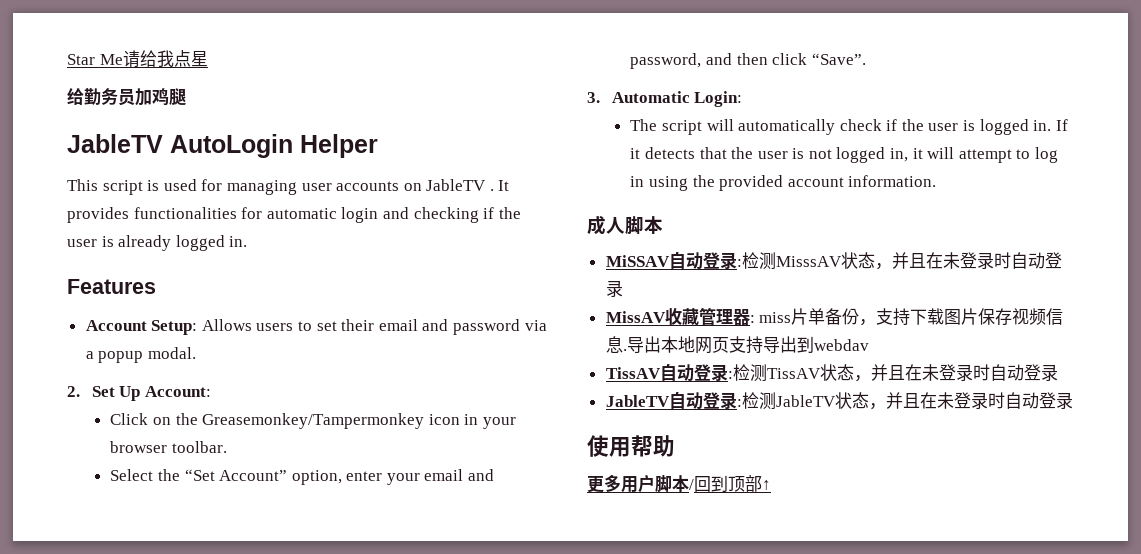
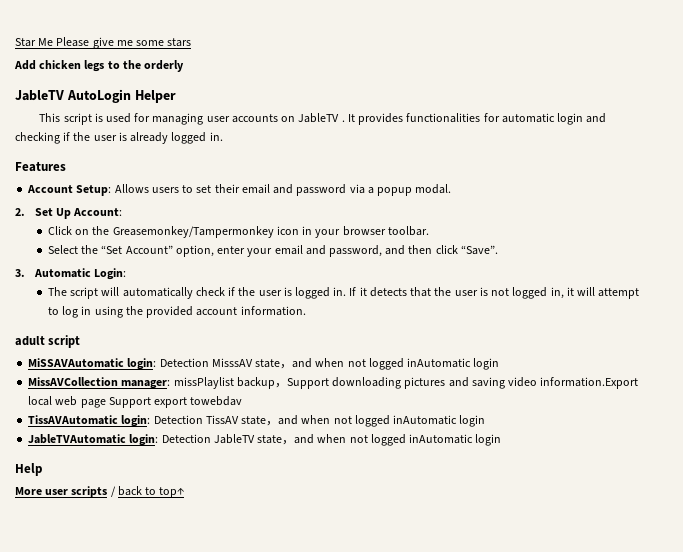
- Star Me请给我点星
- 给勤务员加鸡腿
+ Star Me Please give me some stars
+ Add chicken legs to the orderly
- 成人脚本
- MiSSAV自动登录:检测MisssAV状态，并且在未登录时自动登录
- MissAV收藏管理器: miss片单备份，支持下载图片保存视频信息.导出本地网页支持导出到webdav
- TissAV自动登录:检测TissAV状态，并且在未登录时自动登录
- JableTV自动登录:检测JableTV状态，并且在未登录时自动登录
- 使用帮助
- 更多用户脚本/回到顶部↑
+ adult script
+ MiSSAVAutomatic login: Detection MisssAV state，and when not logged inAutomatic login
+ MissAVCollection manager: missPlaylist backup，Support downloading pictures and saving video information.Export local web page Support export towebdav
+ TissAVAutomatic login: Detection TissAV state，and when not logged inAutomatic login
+ JableTVAutomatic login: Detection JableTV state，and when not logged inAutomatic login
+ Help
+ More user scripts / back to top↑

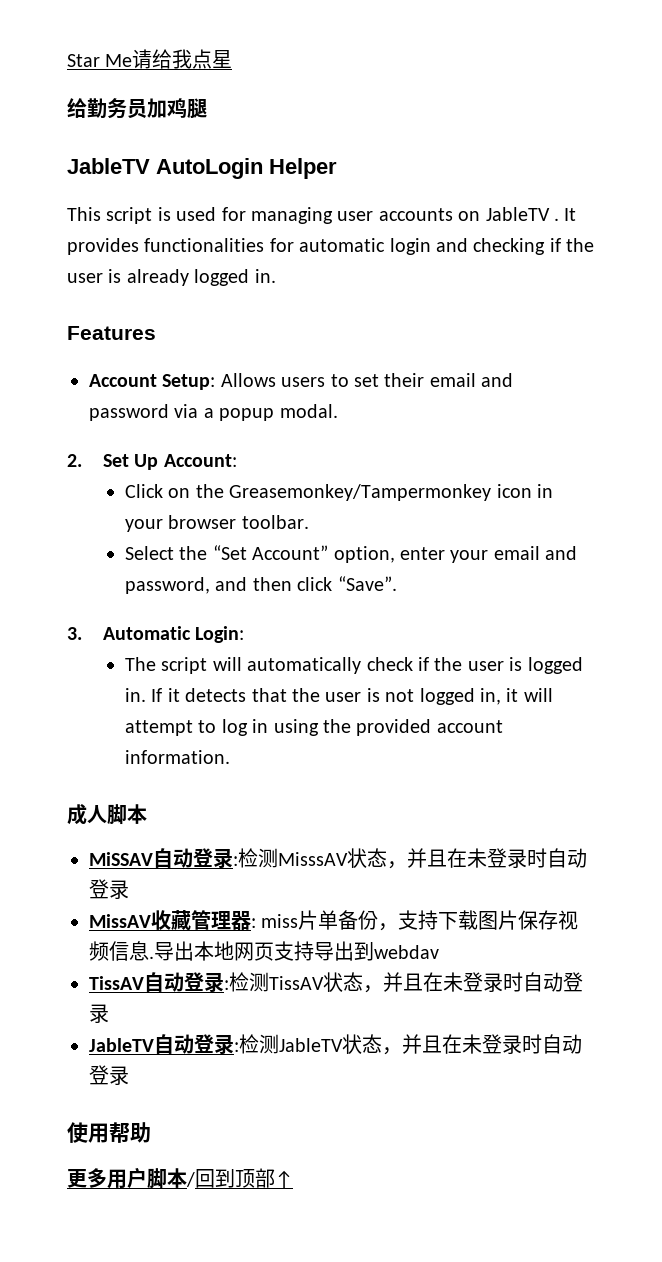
- Star Me Please give me some stars
- Add chicken legs to the orderly
+ Star Me请给我点星
+ 给勤务员加鸡腿
- adult script
- MiSSAVAutomatic login: Detection MisssAV state，and when not logged inAutomatic login
- MissAVCollection manager: missPlaylist backup，Support downloading pictures and saving video information.Export local web page Support export towebdav
- TissAVAutomatic login: Detection TissAV state，and when not logged inAutomatic login
- JableTVAutomatic login: Detection JableTV state，and when not logged inAutomatic login
- Help
- More user scripts / back to top↑
+ 成人脚本
+ MiSSAV自动登录:检测MisssAV状态，并且在未登录时自动登录
+ MissAV收藏管理器: miss片单备份，支持下载图片保存视频信息.导出本地网页支持导出到webdav
+ TissAV自动登录:检测TissAV状态，并且在未登录时自动登录
+ JableTV自动登录:检测JableTV状态，并且在未登录时自动登录
+ 使用帮助
+ 更多用户脚本/回到顶部↑

